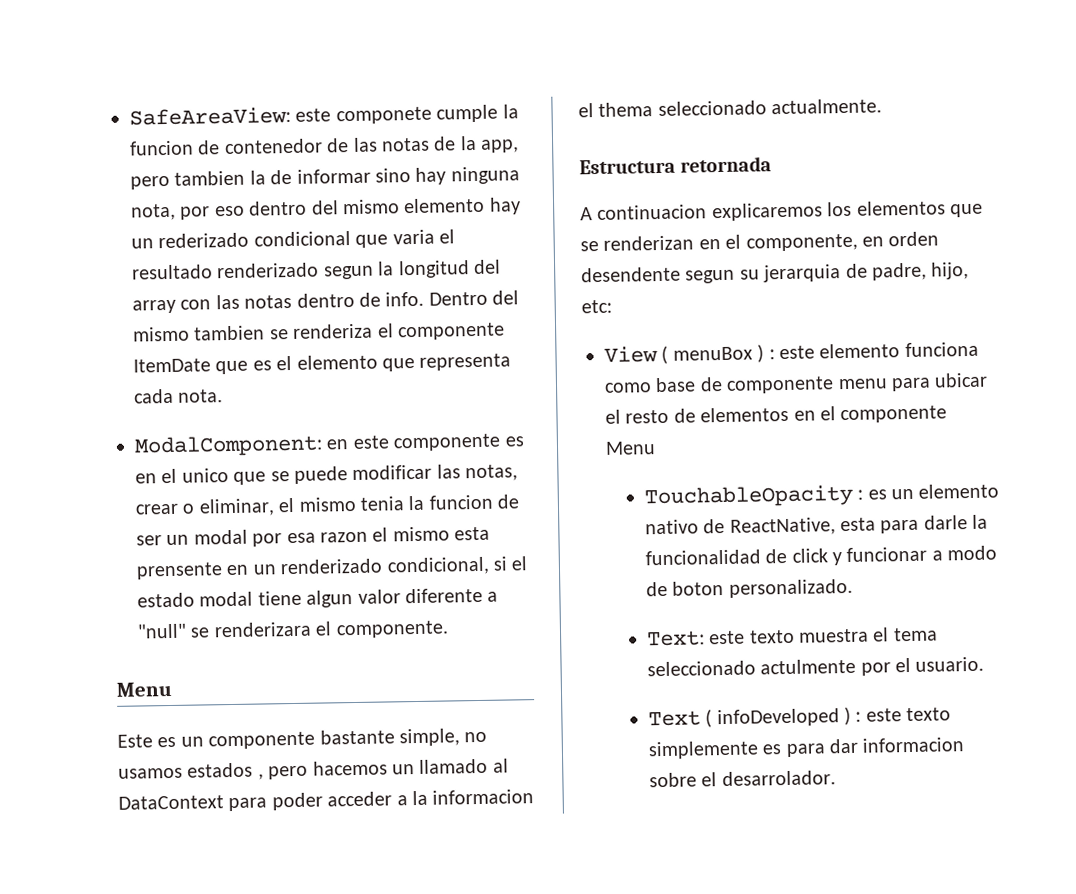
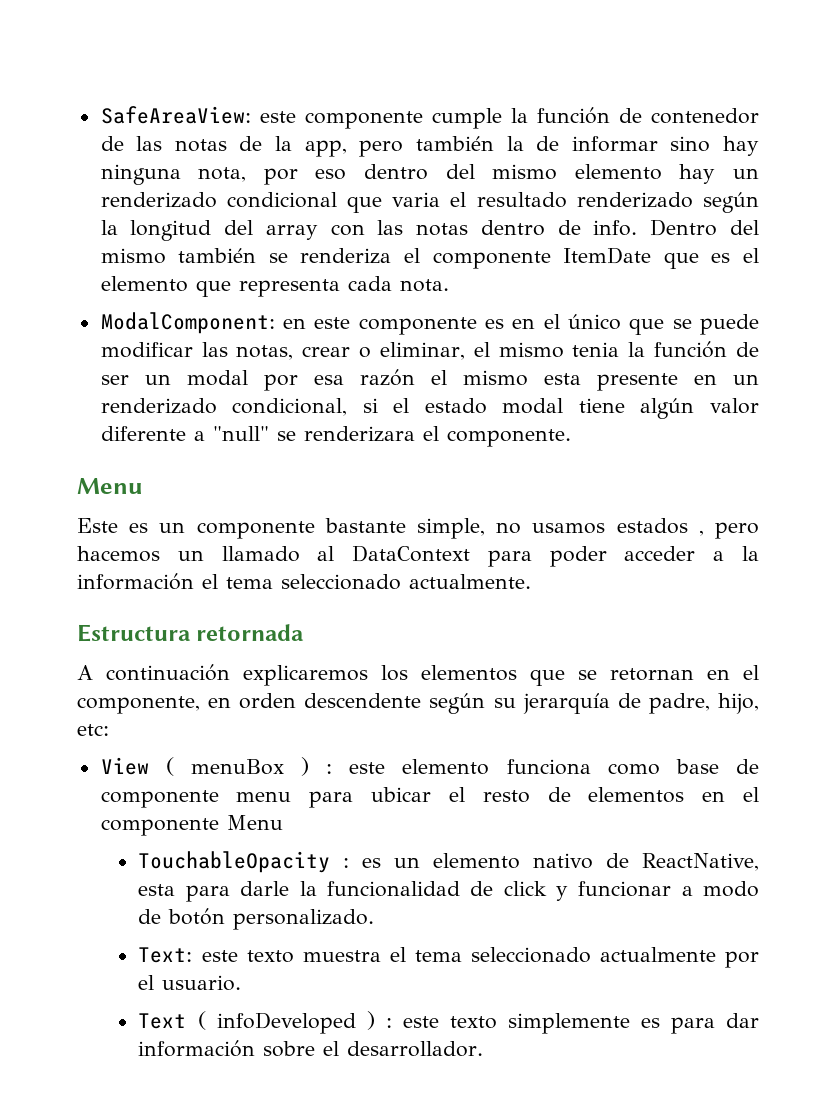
- SafeAreaView: este componete cumple la funcion de contenedor de las notas de la app, pero tambien la de informar sino hay ninguna nota, por eso dentro del mismo elemento hay un rederizado condicional que varia el resultado renderizado segun la longitud del array con las notas dentro de info.
+ SafeAreaView: este componente cumple la función de contenedor de las notas de la app, pero también la de informar sino hay ninguna nota, por eso dentro del mismo elemento hay un renderizado condicional que varia el resultado renderizado según la longitud del array con las notas dentro de info.
- Dentro del mismo tambien se renderiza el componente ItemDate que es el elemento que representa cada nota.
+ Dentro del mismo también se renderiza el componente ItemDate que es el elemento que representa cada nota.
- ModalComponent: en este componente es en el unico que se puede modificar las notas, crear o eliminar, el mismo tenia la funcion de ser un modal por esa razon el mismo esta prensente en un renderizado condicional, si el estado modal tiene algun valor diferente a "null" se renderizara el componente.
+ ModalComponent: en este componente es en el único que se puede modificar las notas, crear o eliminar, el mismo tenia la función de ser un modal por esa razón el mismo esta presente en un renderizado condicional, si el estado modal tiene algún valor diferente a "null" se renderizara el componente.
- Este es un componente bastante simple, no usamos estados , pero hacemos un llamado al DataContext para poder acceder a la informacion el thema seleccionado actualmente.
+ Este es un componente bastante simple, no usamos estados , pero hacemos un llamado al DataContext para poder acceder a la información el tema seleccionado actualmente.
- A continuacion explicaremos los elementos que se renderizan en el componente, en orden desendente segun su jerarquia de padre, hijo, etc:
+ A continuación explicaremos los elementos que se retornan en el componente, en orden descendente según su jerarquía de padre, hijo, etc:
- TouchableOpacity : es un elemento nativo de ReactNative, esta para darle la funcionalidad de click y funcionar a modo de boton personalizado.
+ TouchableOpacity : es un elemento nativo de ReactNative, esta para darle la funcionalidad de click y funcionar a modo de botón personalizado.
- Text: este texto muestra el tema seleccionado actulmente por el usuario.
+ Text: este texto muestra el tema seleccionado actualmente por el usuario.
- Text ( infoDeveloped ) : este texto simplemente es para dar informacion sobre el desarrolador.
+ Text ( infoDeveloped ) : este texto simplemente es para dar información sobre el desarrollador.

